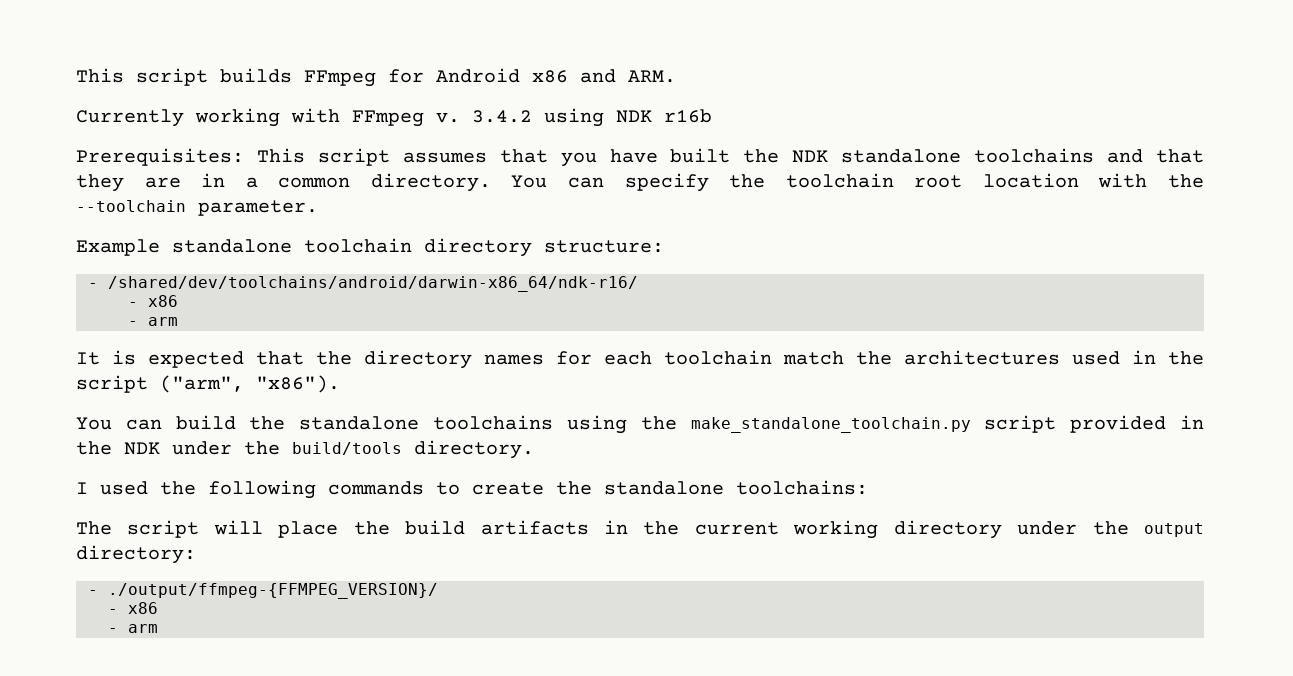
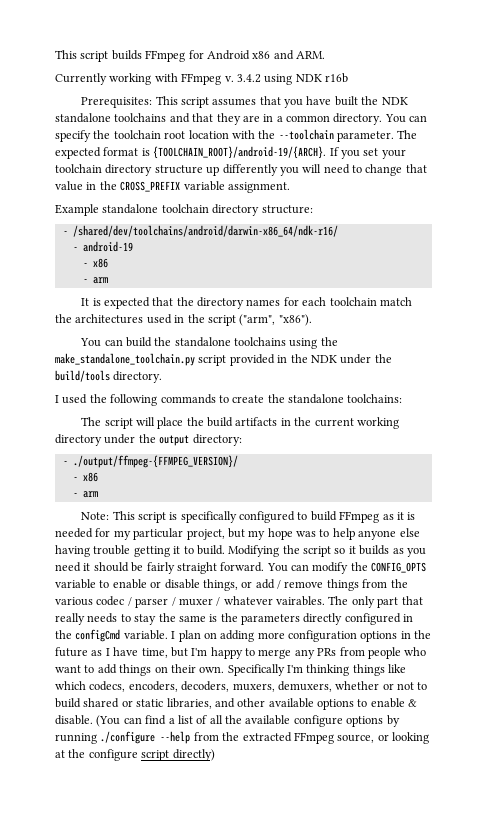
+ The expected format is {TOOLCHAIN_ROOT}/android-19/{ARCH}. If you set your toolchain directory structure up differently you will need to change that value in the CROSS_PREFIX variable assignment.
+ - android-19
+ Note: This script is specifically configured to build FFmpeg as it is needed for my particular project, but my hope was to help anyone else having trouble getting it to build. Modifying the script so it builds as you need it should be fairly straight forward. You can modify the CONFIG_OPTS variable to enable or disable things, or add / remove things from the various codec / parser / muxer / whatever vairables. The only part that really needs to stay the same is the parameters directly configured in the configCmd variable. I plan on adding more configuration options in the future as I have time, but I'm happy to merge any PRs from people who want to add things on their own. Specifically I'm thinking things like which codecs, encoders, decoders, muxers, demuxers, whether or not to build shared or static libraries, and other available options to enable & disable. (You can find a list of all the available configure options by running ./configure --help from the extracted FFmpeg source, or looking at the configure script directly)

